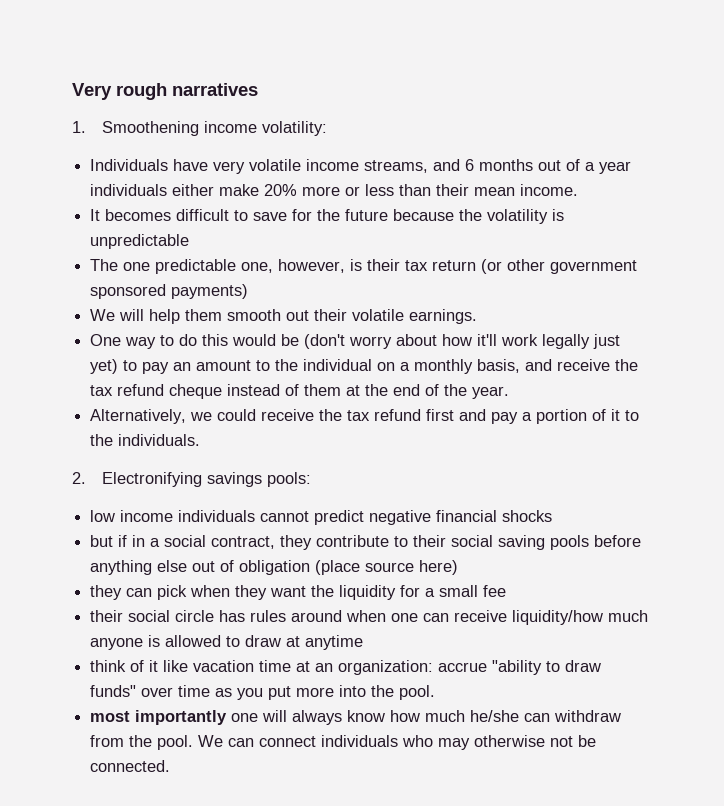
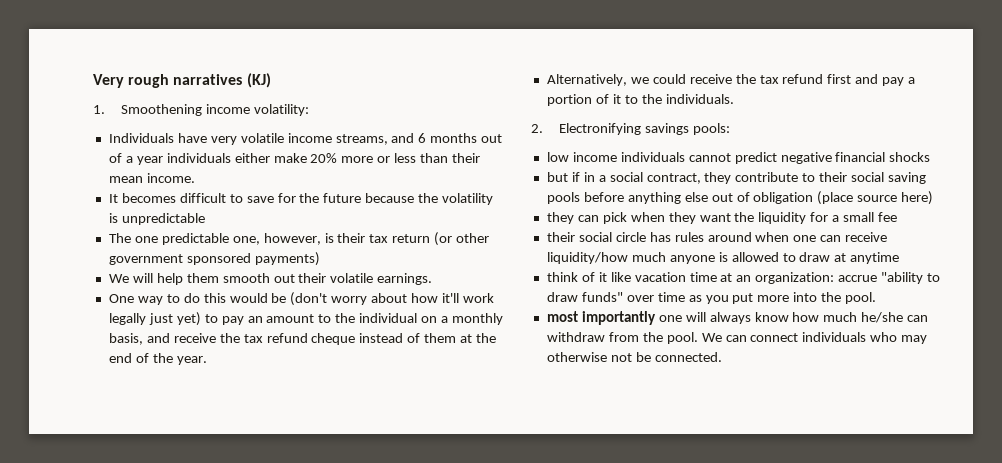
- Very rough narratives
+ Very rough narratives (KJ)

